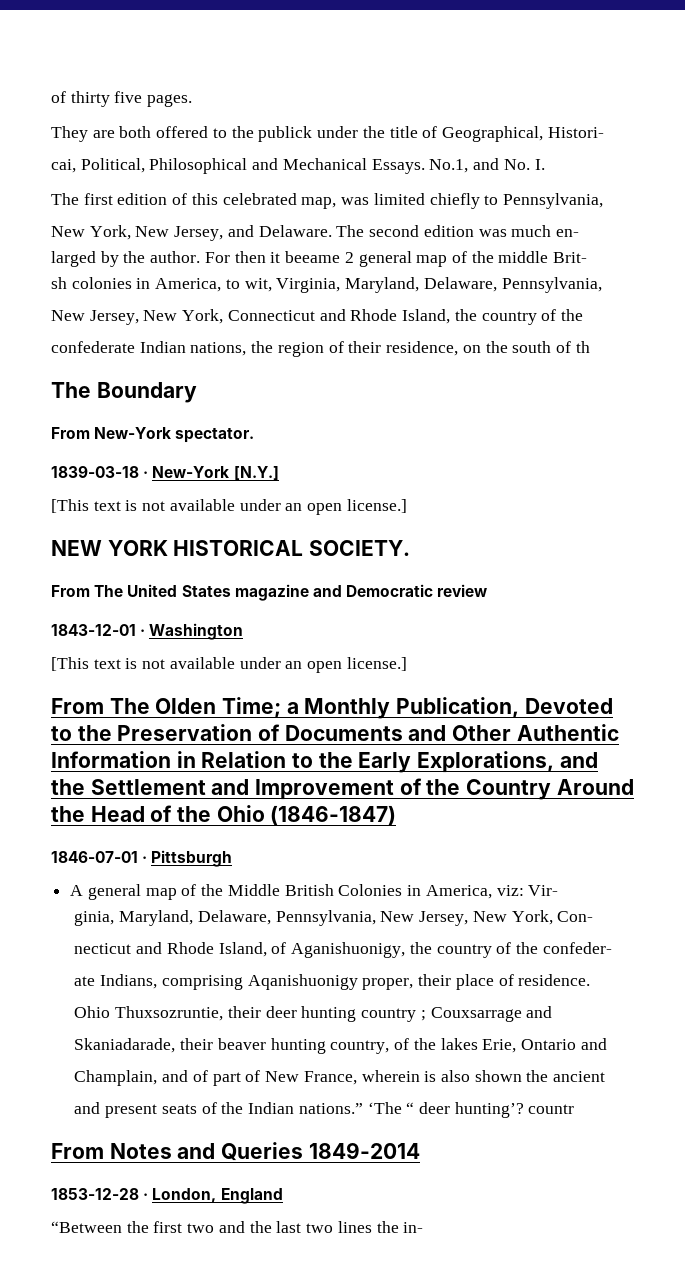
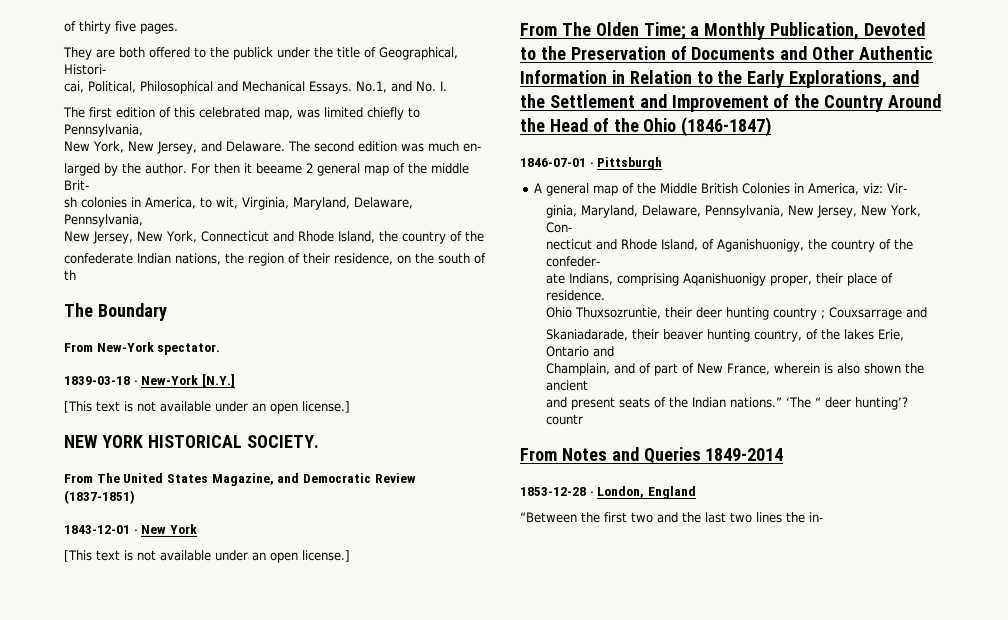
- From The United States magazine and Democratic review
+ From The United States Magazine, and Democratic Review (1837-1851)
- 1843-12-01 · Washington
+ 1843-12-01 · New York

